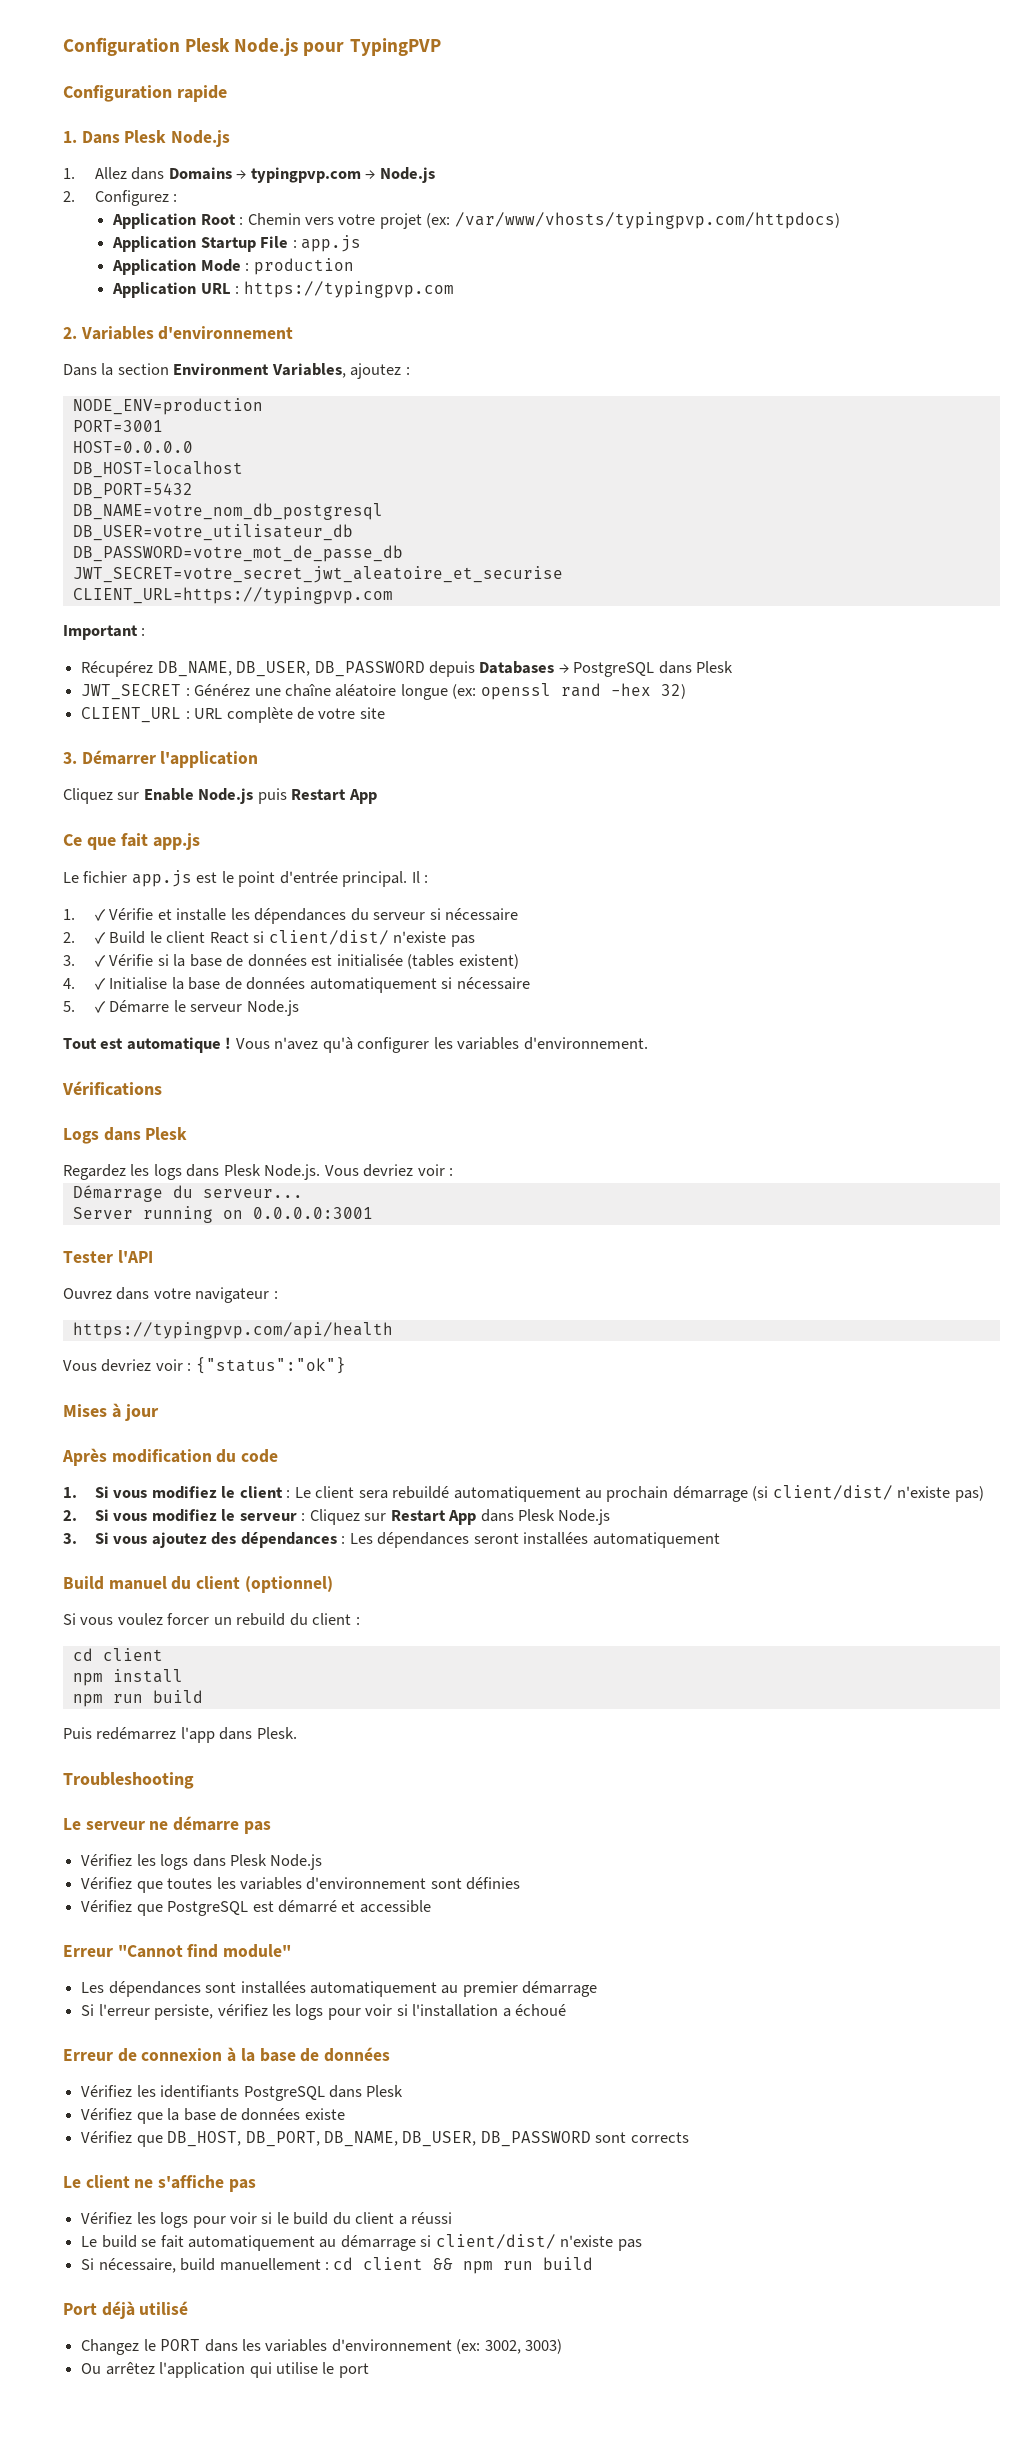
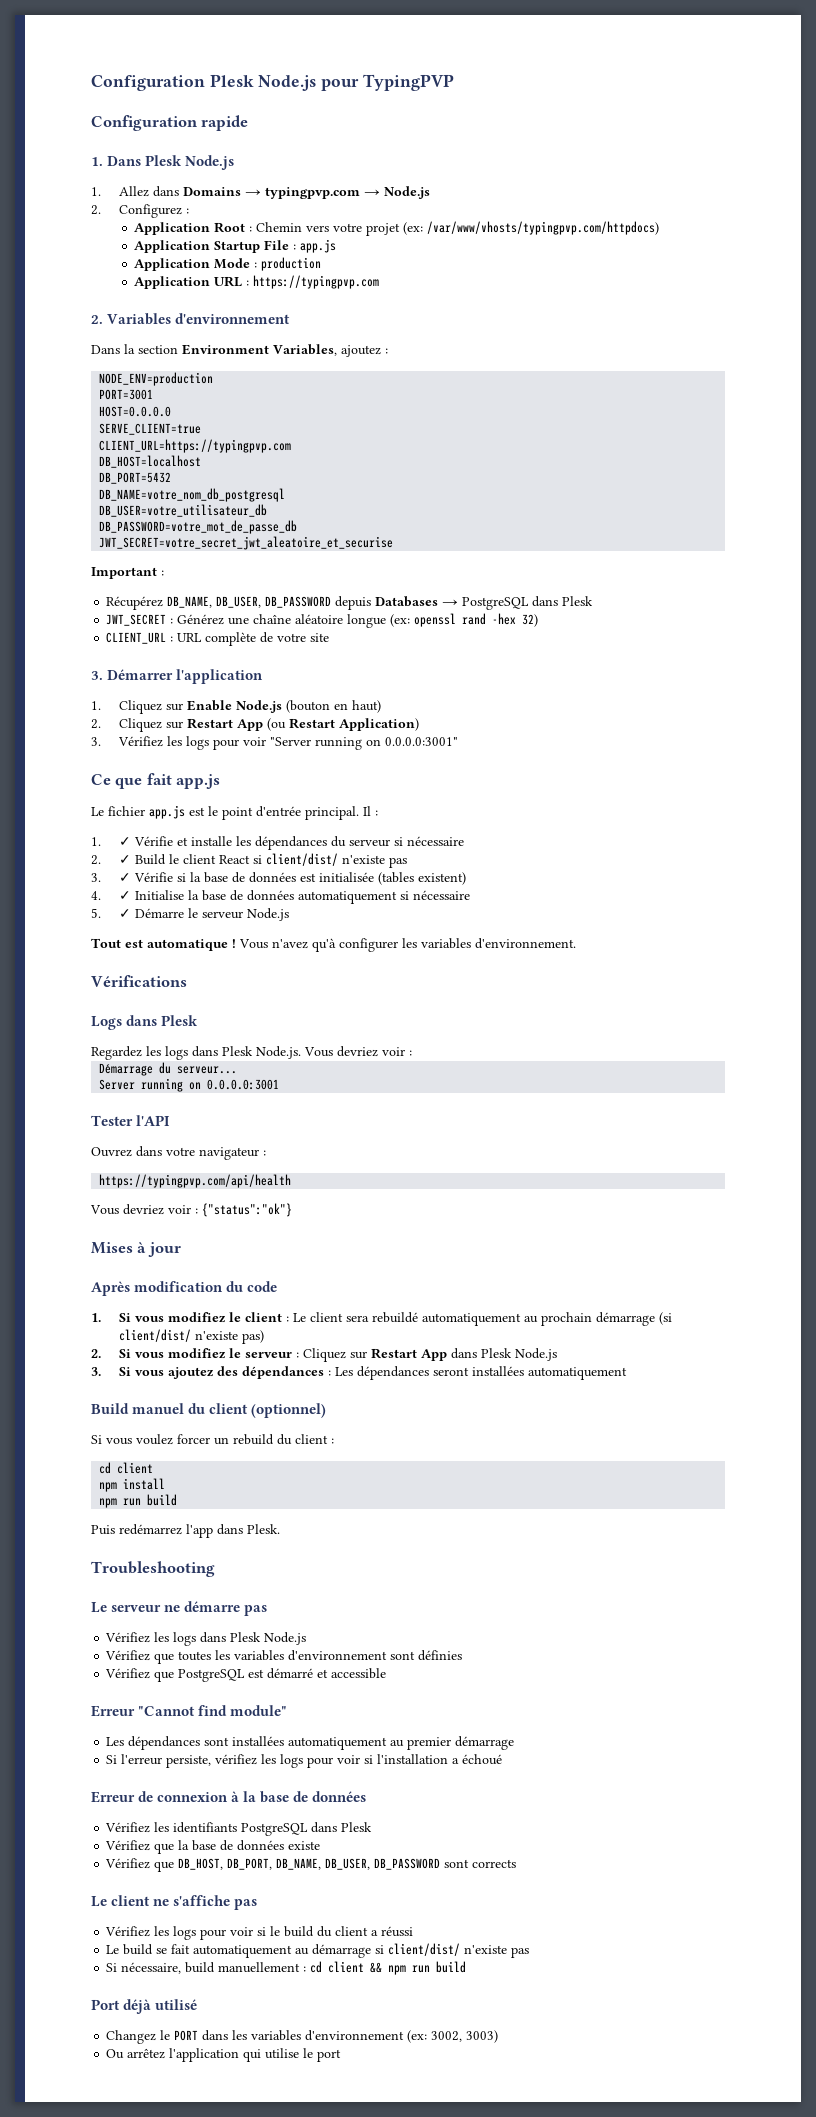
+ SERVE_CLIENT=true
+ CLIENT_URL=https://typingpvp.com
- CLIENT_URL=https://typingpvp.com
- Cliquez sur Enable Node.js puis Restart App
+ 1. Cliquez sur Enable Node.js (bouton en haut)
+ 2. Cliquez sur Restart App (ou Restart Application)
+ 3. Vérifiez les logs pour voir "Server running on 0.0.0.0:3001"

